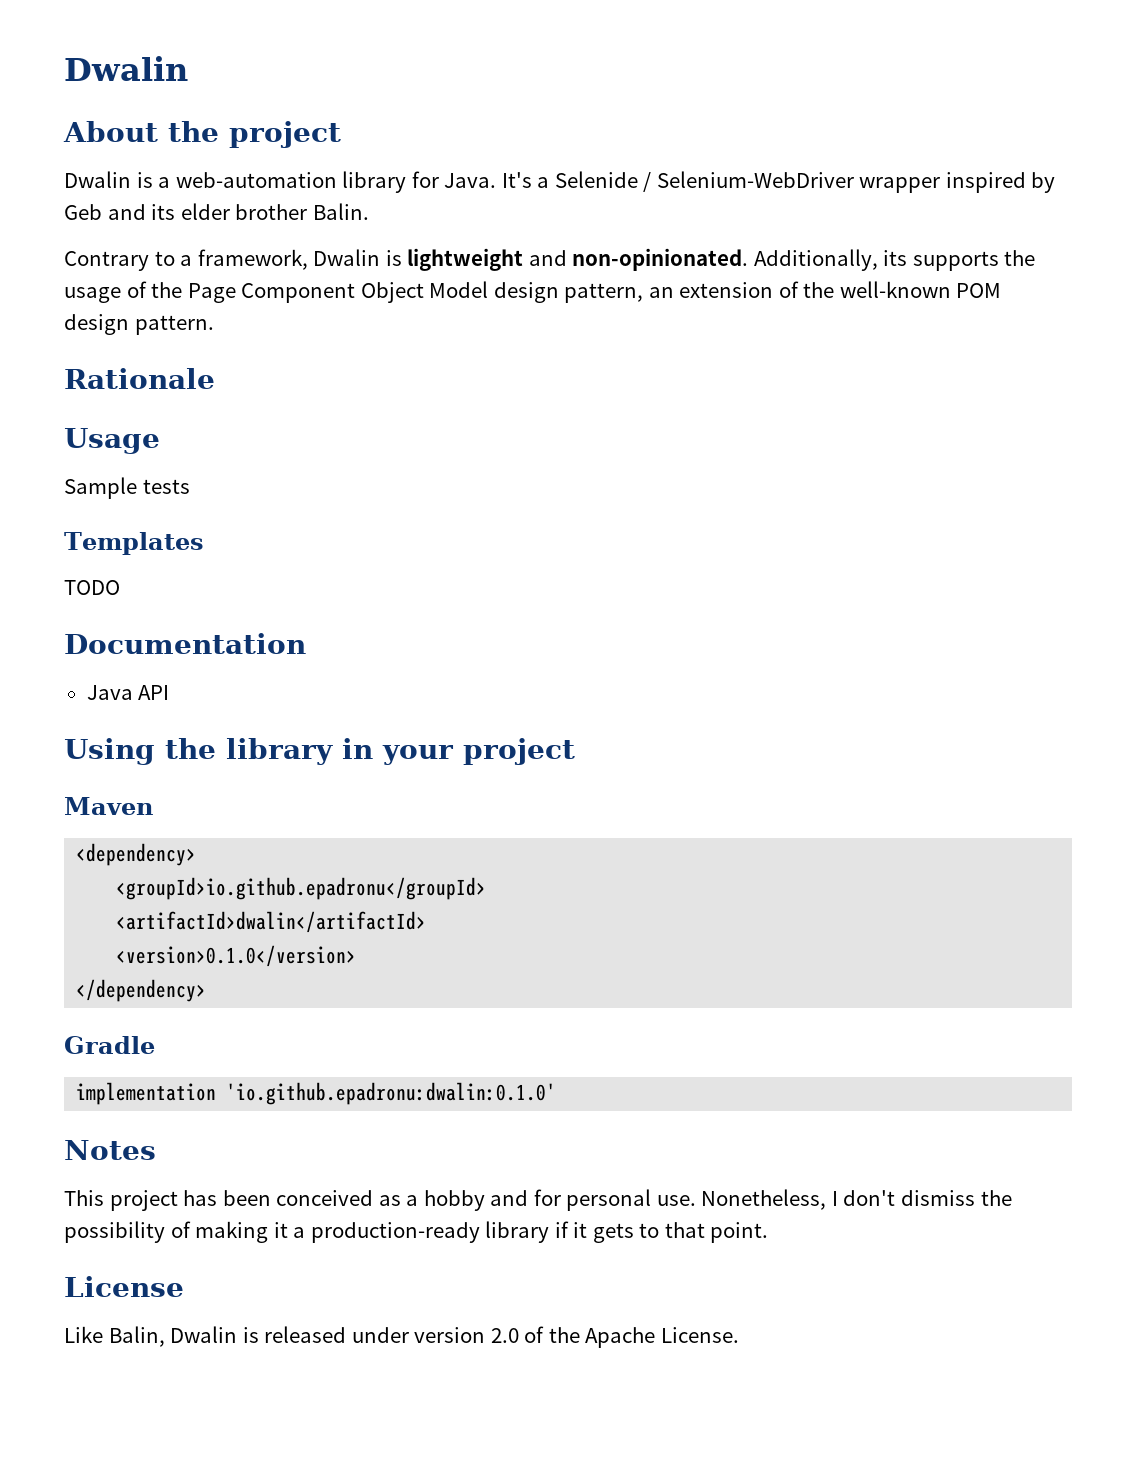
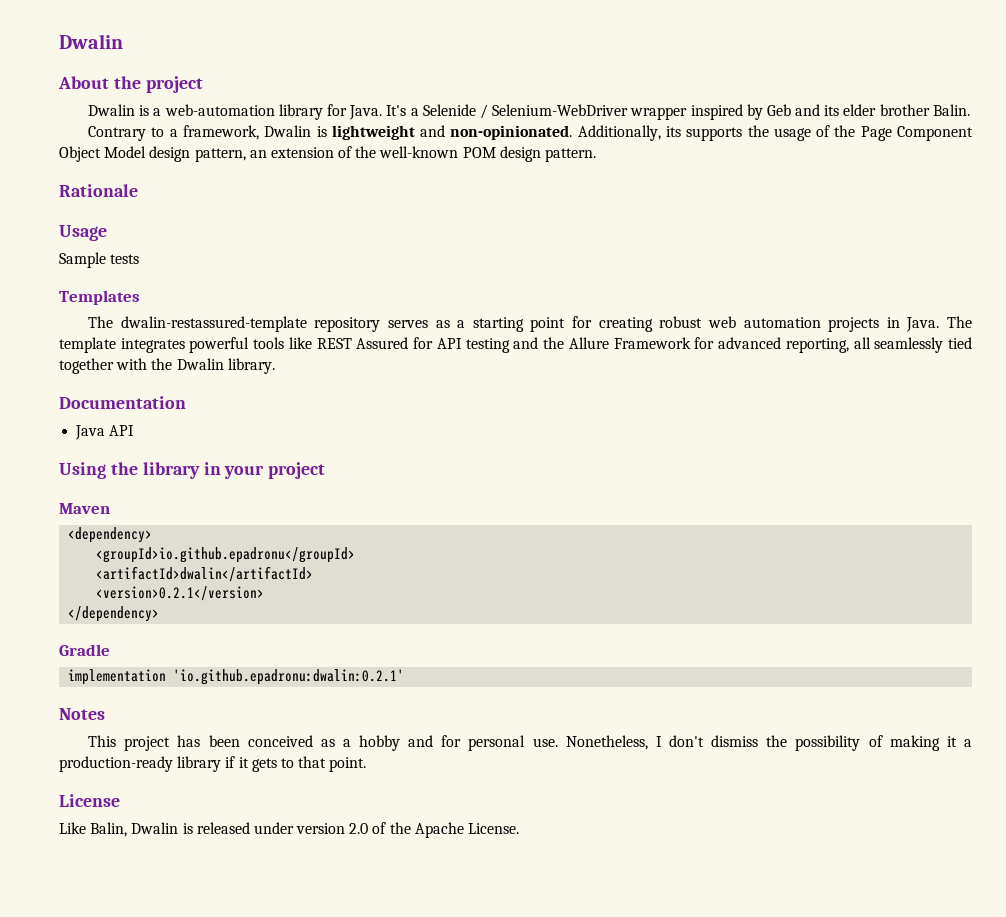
- TODO
+ The dwalin-restassured-template repository serves as a starting point for creating robust web automation projects in Java. The template integrates powerful tools like REST Assured for API testing and the Allure Framework for advanced reporting, all seamlessly tied together with the Dwalin library.
- <version>0.1.0</version>
+ <version>0.2.1</version>
- implementation 'io.github.epadronu:dwalin:0.1.0'
+ implementation 'io.github.epadronu:dwalin:0.2.1'

